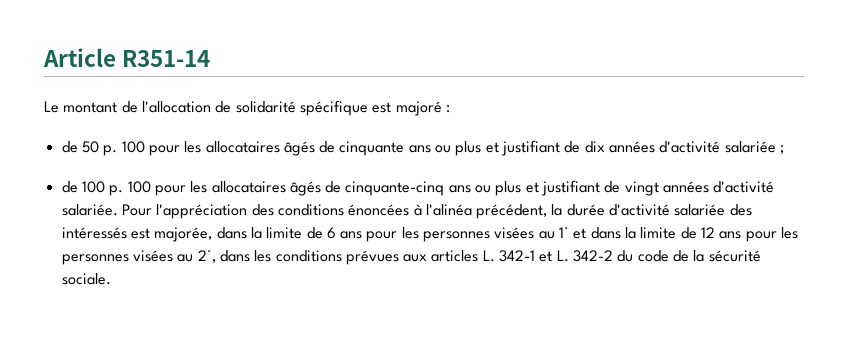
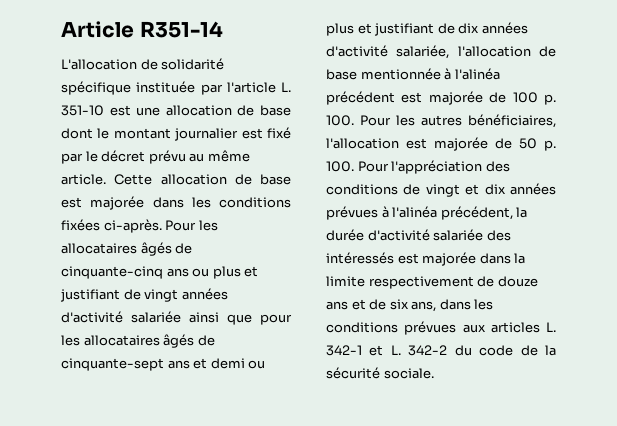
- Le montant de l'allocation de solidarité spécifique est majoré :
- de 50 p. 100 pour les allocataires âgés de cinquante ans ou plus et justifiant de dix années d'activité salariée ;
- de 100 p. 100 pour les allocataires âgés de cinquante-cinq ans ou plus et justifiant de vingt années d'activité salariée. Pour l'appréciation des conditions énoncées à l'alinéa précédent, la durée d'activité salariée des intéressés est majorée, dans la limite de 6 ans pour les personnes visées au 1° et dans la limite de 12 ans pour les personnes visées au 2°, dans les conditions prévues aux articles L. 342-1 et L. 342-2 du code de la sécurité sociale.
+ L'allocation de solidarité spécifique instituée par l'article L. 351-10 est une allocation de base dont le montant journalier est fixé par le décret prévu au même article. Cette allocation de base est majorée dans les conditions fixées ci-après. Pour les allocataires âgés de cinquante-cinq ans ou plus et justifiant de vingt années d'activité salariée ainsi que pour les allocataires âgés de cinquante-sept ans et demi ou plus et justifiant de dix années d'activité salariée, l'allocation de base mentionnée à l'alinéa précédent est majorée de 100 p. 100. Pour les autres bénéficiaires, l'allocation est majorée de 50 p. 100. Pour l'appréciation des conditions de vingt et dix années prévues à l'alinéa précédent, la durée d'activité salariée des intéressés est majorée dans la limite respectivement de douze ans et de six ans, dans les conditions prévues aux articles L. 342-1 et L. 342-2 du code de la sécurité sociale.

